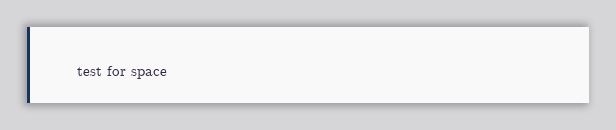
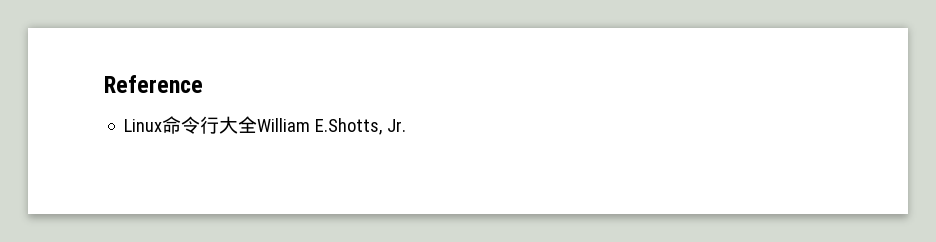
- test for space
+ Reference
+ Linux命令行大全William E.Shotts, Jr.

